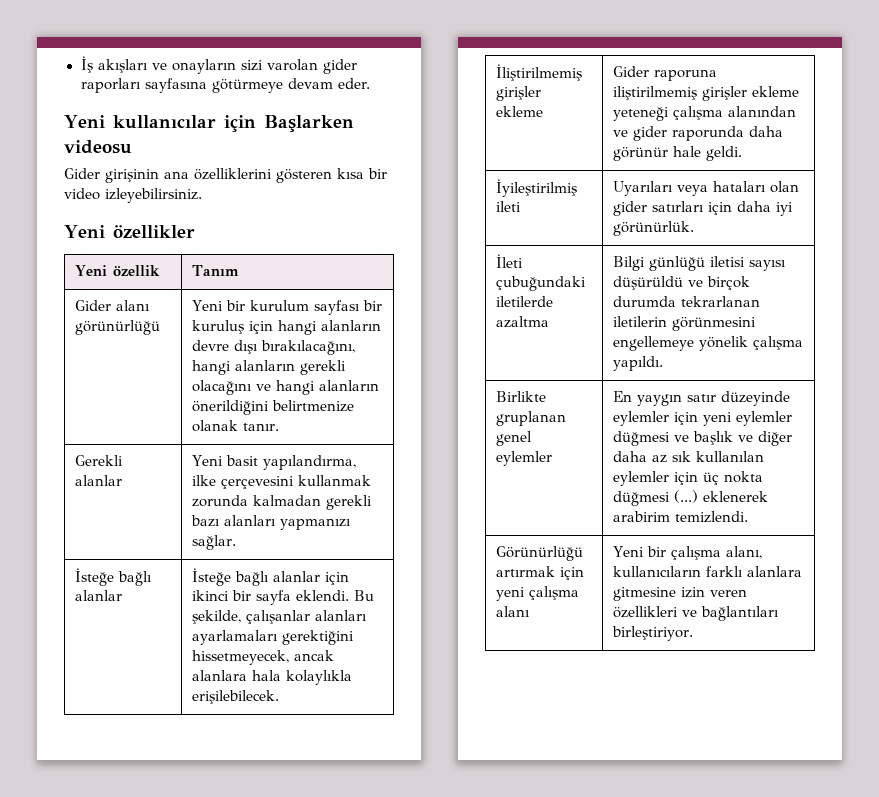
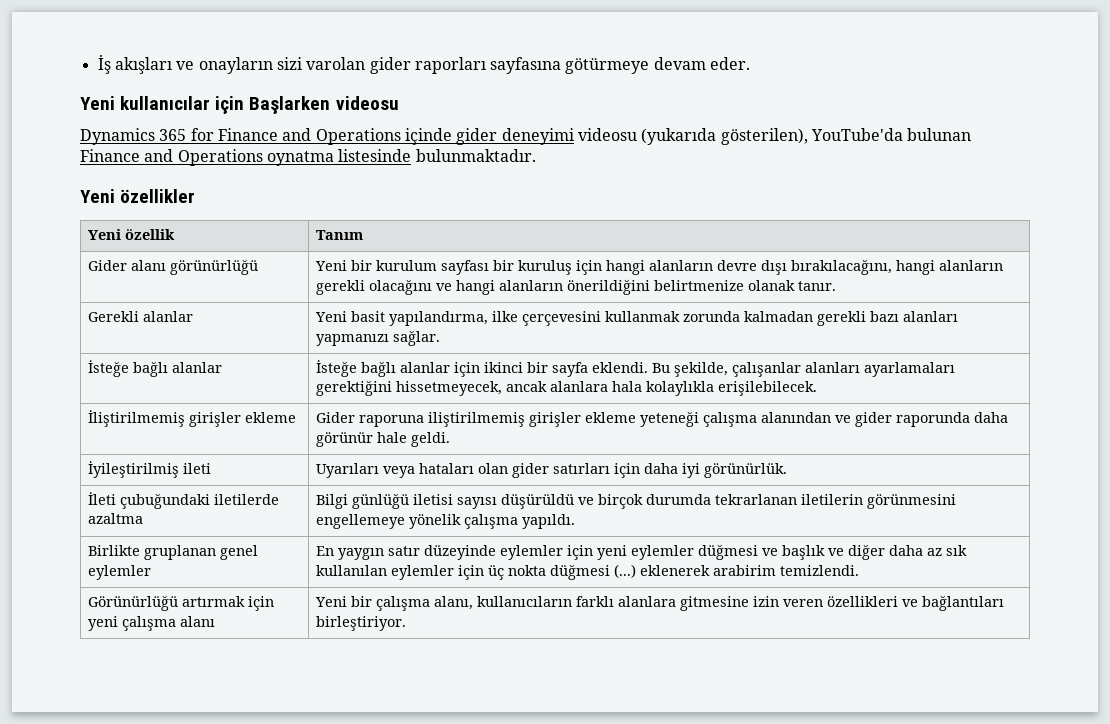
- Gider girişinin ana özelliklerini gösteren kısa bir video izleyebilirsiniz.
+ Dynamics 365 for Finance and Operations içinde gider deneyimi videosu (yukarıda gösterilen), YouTube'da bulunan Finance and Operations oynatma listesinde bulunmaktadır.

